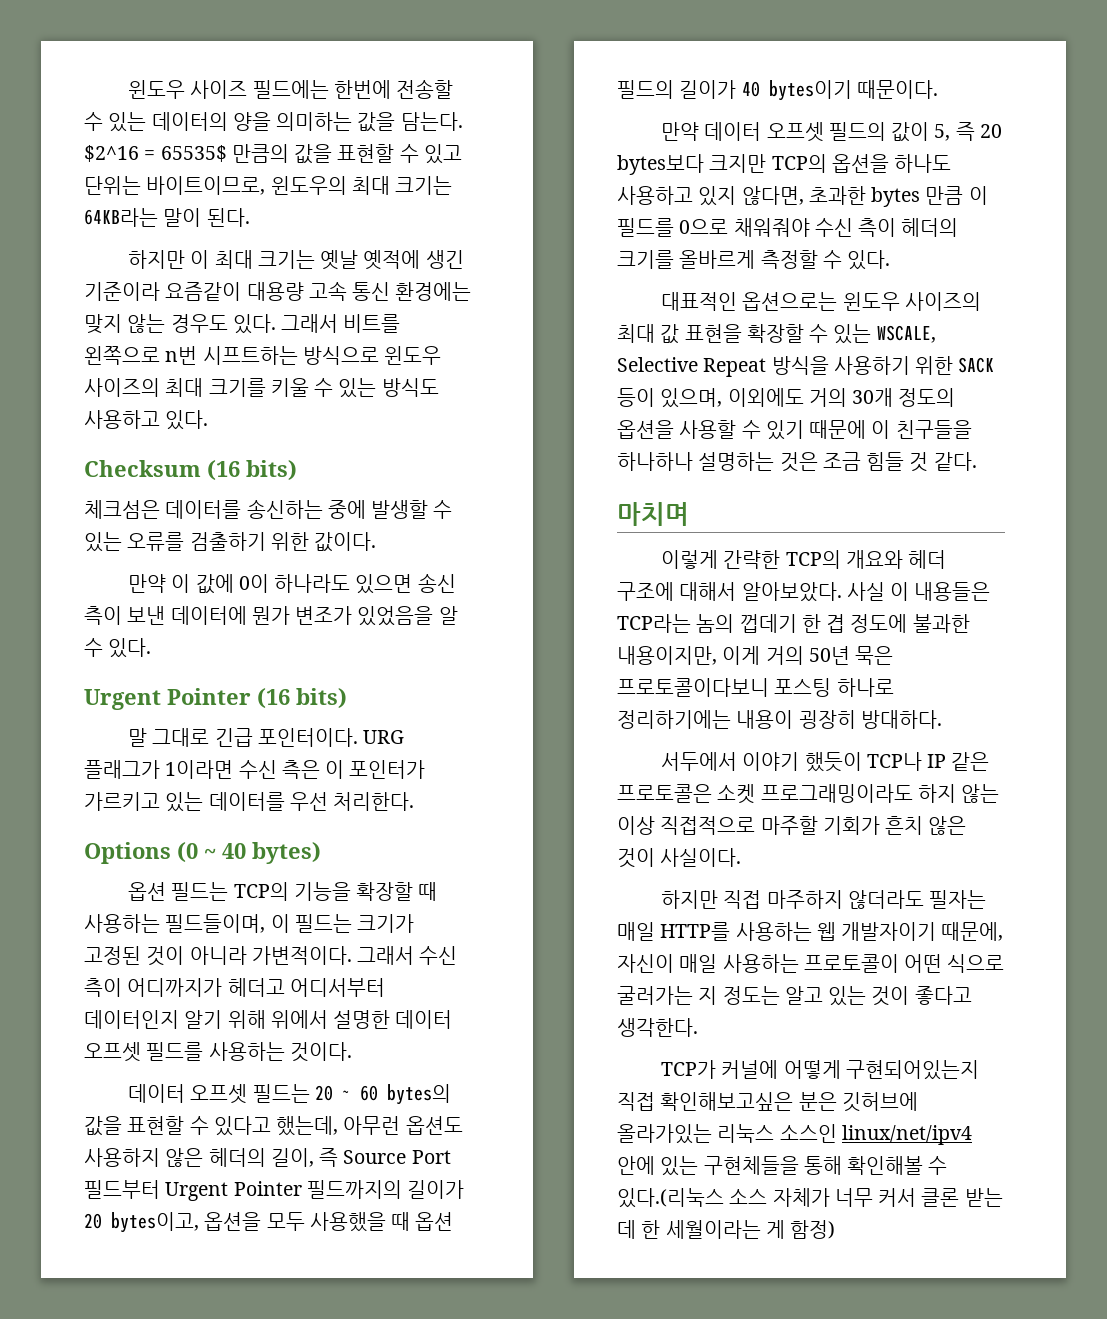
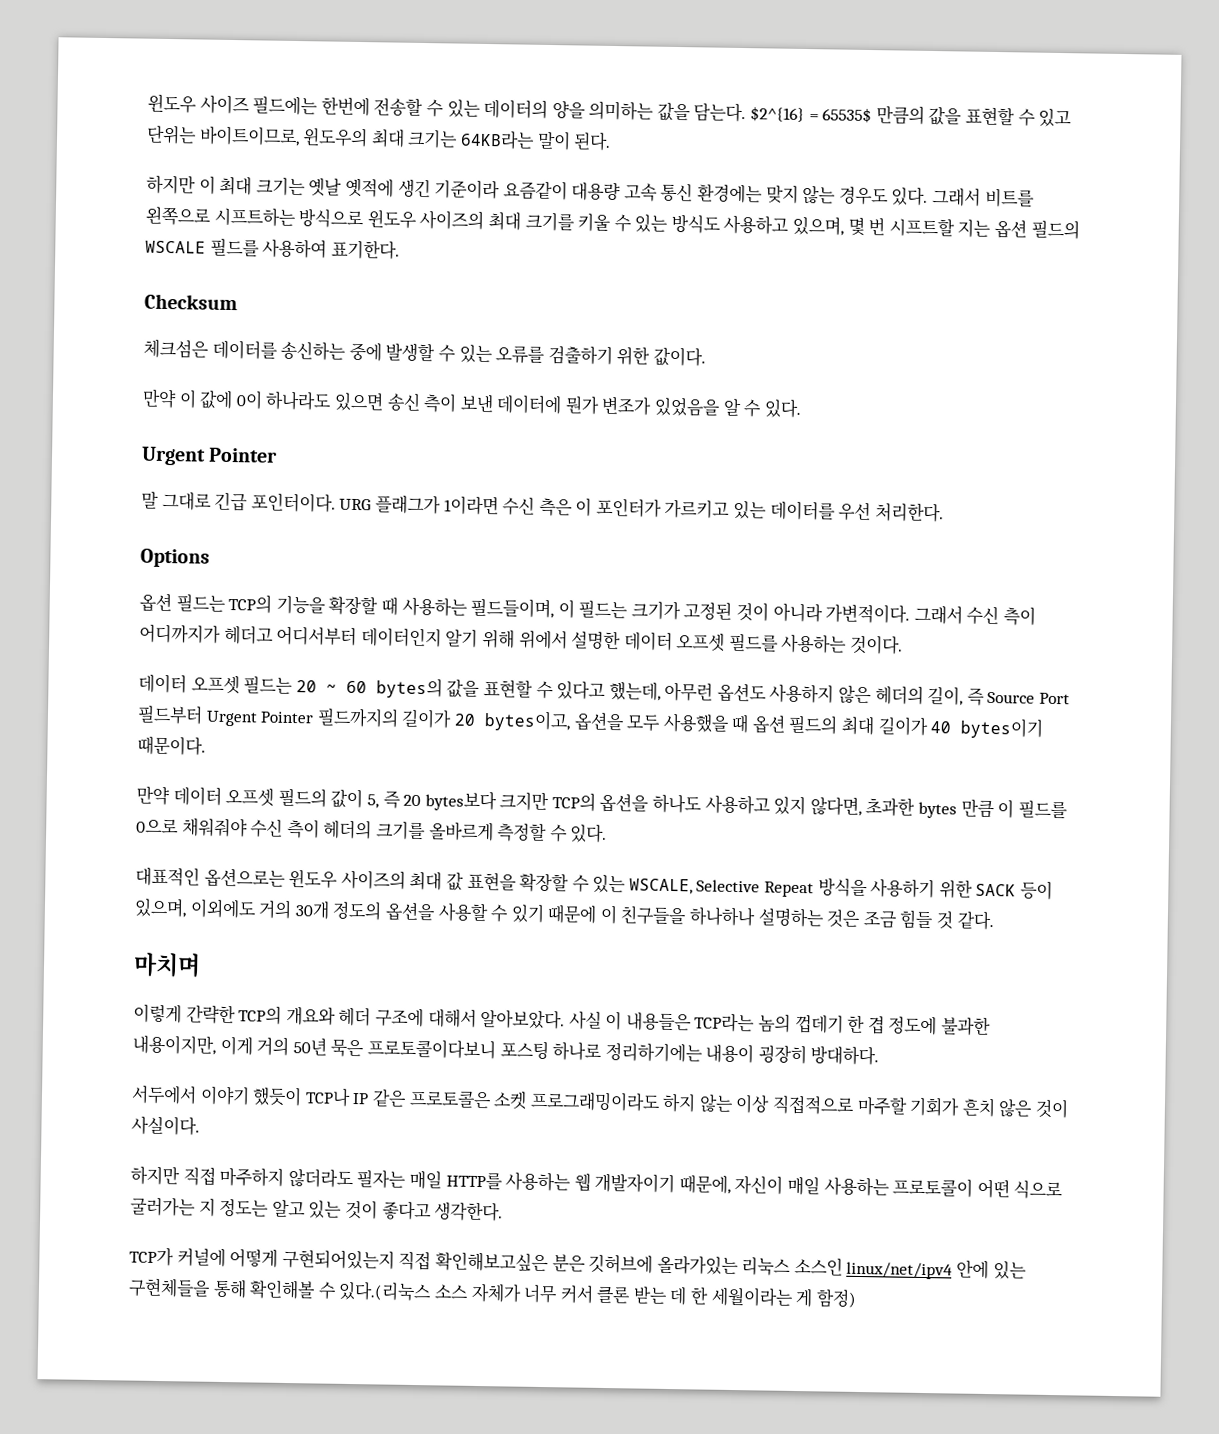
- $2^16 = 65535$ 만큼의 값을 표현할 수 있고 단위는 바이트이므로, 윈도우의 최대 크기는 64KB라는 말이 된다.
+ $2^{16} = 65535$ 만큼의 값을 표현할 수 있고 단위는 바이트이므로, 윈도우의 최대 크기는 64KB라는 말이 된다.
- 그래서 비트를 왼쪽으로 n번 시프트하는 방식으로 윈도우 사이즈의 최대 크기를 키울 수 있는 방식도 사용하고 있다.
+ 그래서 비트를 왼쪽으로 시프트하는 방식으로 윈도우 사이즈의 최대 크기를 키울 수 있는 방식도 사용하고 있으며, 몇 번 시프트할 지는 옵션 필드의 WSCALE 필드를 사용하여 표기한다.
- Checksum (16 bits)
+ Checksum
  만약 이 값에 0이 하나라도 있으면 송신 측이 보낸 데이터에 뭔가 변조가 있었음을 알 수 있다.
- Urgent Pointer (16 bits)
+ Urgent Pointer
- Options (0 ~ 40 bytes)
+ Options
- 데이터 오프셋 필드는 20 ~ 60 bytes의 값을 표현할 수 있다고 했는데, 아무런 옵션도 사용하지 않은 헤더의 길이, 즉 Source Port 필드부터 Urgent Pointer 필드까지의 길이가 20 bytes이고, 옵션을 모두 사용했을 때 옵션 필드의 길이가 40 bytes이기 때문이다.
+ 데이터 오프셋 필드는 20 ~ 60 bytes의 값을 표현할 수 있다고 했는데, 아무런 옵션도 사용하지 않은 헤더의 길이, 즉 Source Port 필드부터 Urgent Pointer 필드까지의 길이가 20 bytes이고, 옵션을 모두 사용했을 때 옵션 필드의 최대 길이가 40 bytes이기 때문이다.

